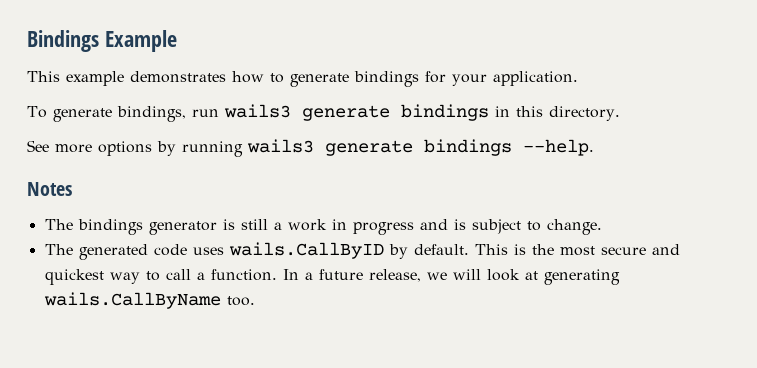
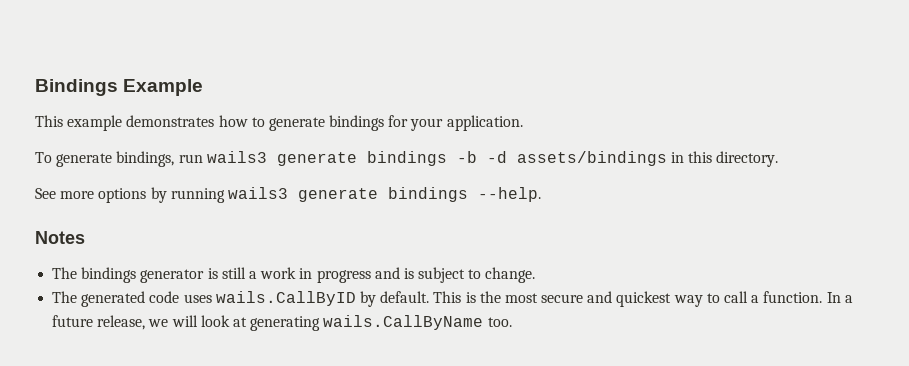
- To generate bindings, run wails3 generate bindings in this directory.
+ To generate bindings, run wails3 generate bindings -b -d assets/bindings in this directory.

